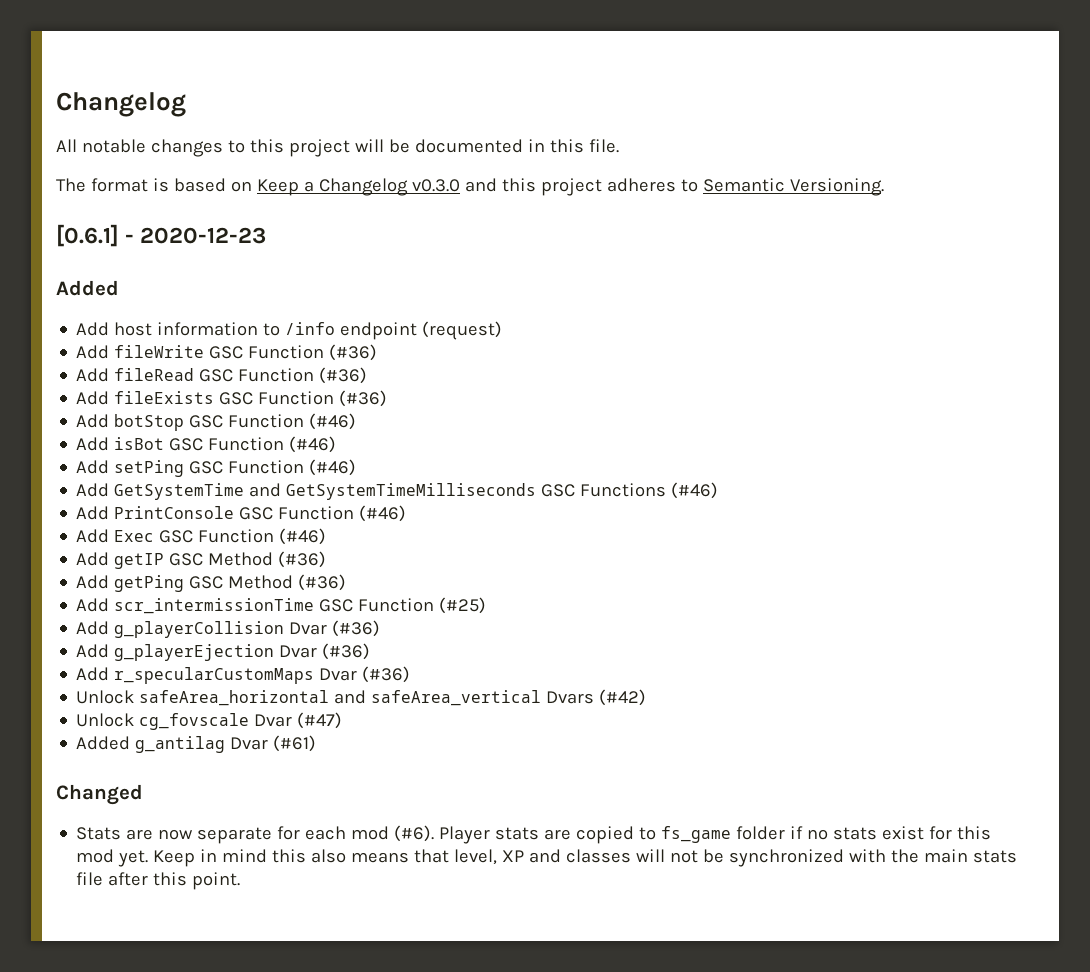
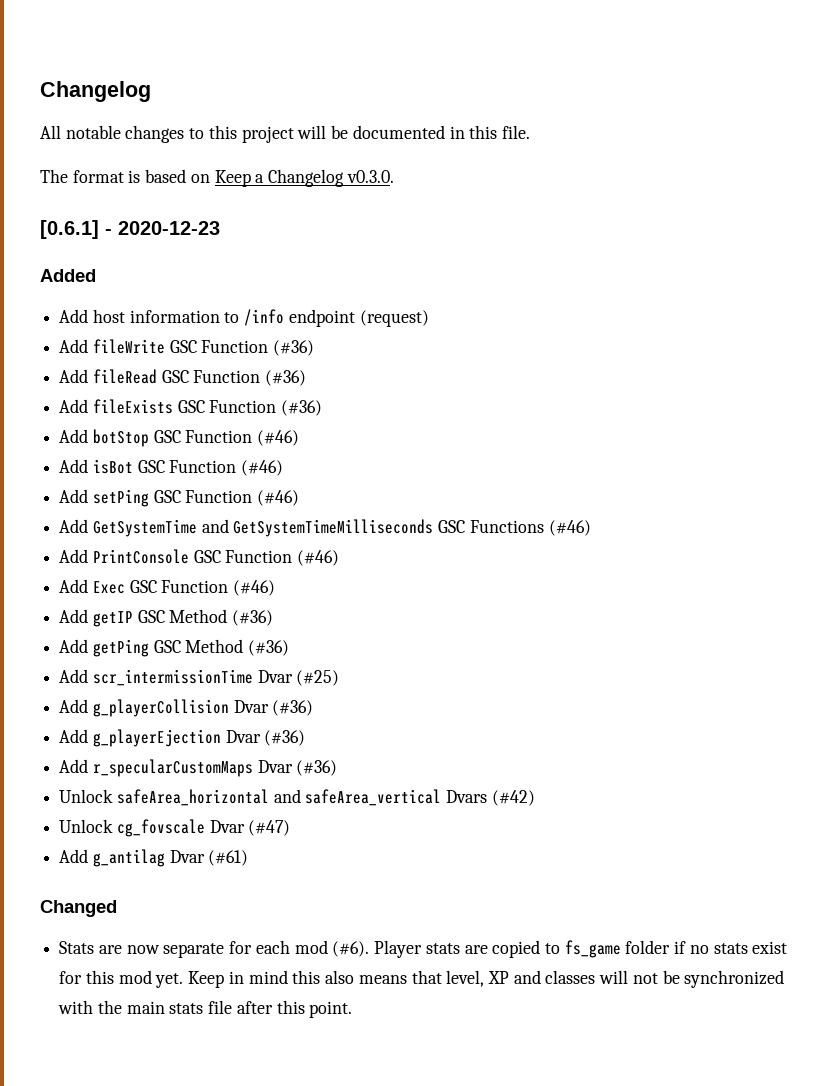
- The format is based on Keep a Changelog v0.3.0 and this project adheres to Semantic Versioning.
+ The format is based on Keep a Changelog v0.3.0.
- Add scr_intermissionTime GSC Function (#25)
+ Add scr_intermissionTime Dvar (#25)
- Added g_antilag Dvar (#61)
+ Add g_antilag Dvar (#61)

